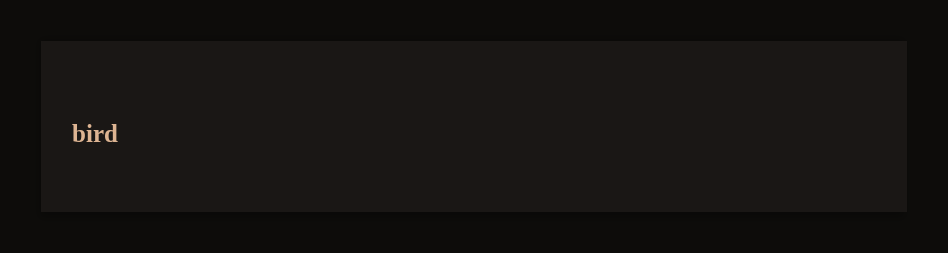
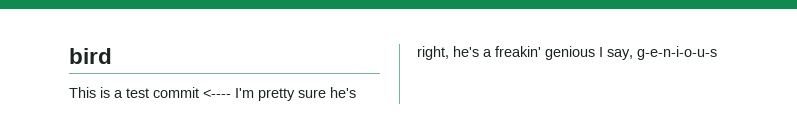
+ This is a test commit <---- I'm pretty sure he's right, he's a freakin' genious I say, g-e-n-i-o-u-s

